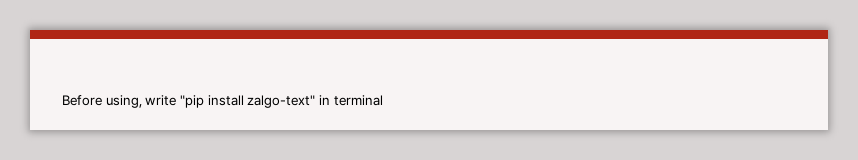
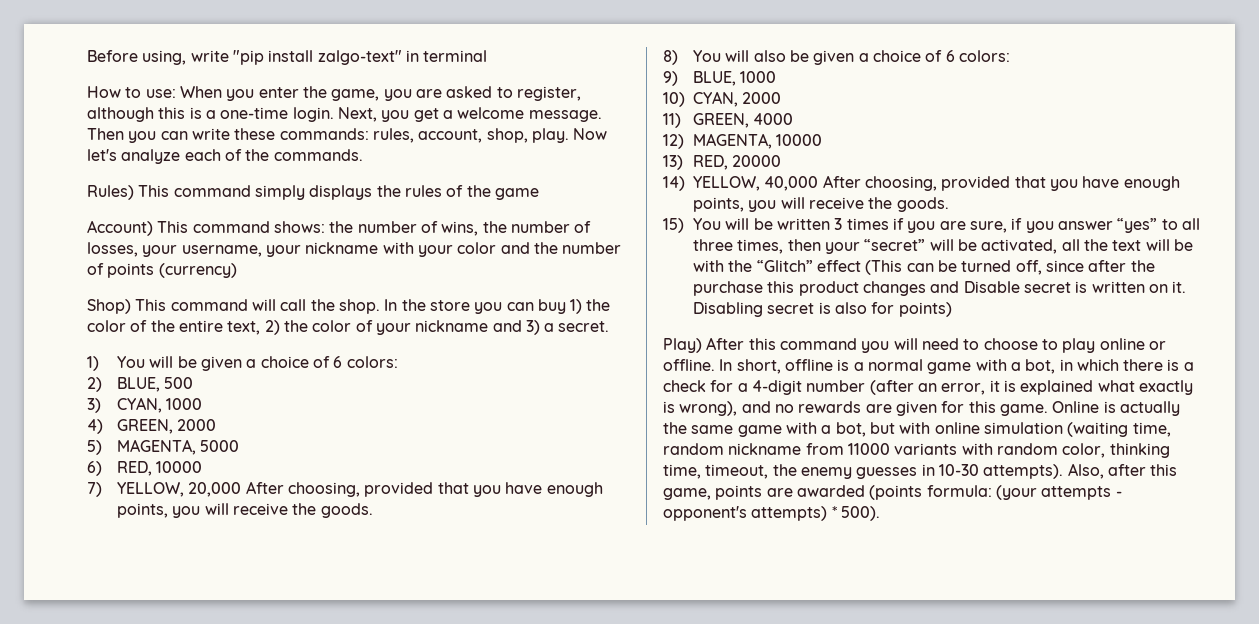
+ How to use: When you enter the game, you are asked to register, although this is a one-time login. Next, you get a welcome message. Then you can write these commands: rules, account, shop, play. Now let's analyze each of the commands.
+ Rules) This command simply displays the rules of the game
+ Account) This command shows: the number of wins, the number of losses, your username, your nickname with your color and the number of points (currency)
+ Shop) This command will call the shop. In the store you can buy 1) the color of the entire text, 2) the color of your nickname and 3) a secret.
+ 1) You will be given a choice of 6 colors:
+ 2) BLUE, 500
+ 3) CYAN, 1000
+ 4) GREEN, 2000
+ 5) MAGENTA, 5000
+ 6) RED, 10000
+ 7) YELLOW, 20,000 After choosing, provided that you have enough points, you will receive the goods.
+ 8) You will also be given a choice of 6 colors:
+ 9) BLUE, 1000
+ 10) CYAN, 2000
+ 11) GREEN, 4000
+ 12) MAGENTA, 10000
+ 13) RED, 20000
+ 14) YELLOW, 40,000 After choosing, provided that you have enough points, you will receive the goods.
+ 15) You will be written 3 times if you are sure, if you answer “yes” to all three times, then your “secret” will be activated, all the text will be with the “Glitch” effect (This can be turned off, since after the purchase this product changes and Disable secret is written on it. Disabling secret is also for points)
+ Play) After this command you will need to choose to play online or offline. In short, offline is a normal game with a bot, in which there is a check for a 4-digit number (after an error, it is explained what exactly is wrong), and no rewards are given for this game. Online is actually the same game with a bot, but with online simulation (waiting time, random nickname from 11000 variants with random color, thinking time, timeout, the enemy guesses in 10-30 attempts). Also, after this game, points are awarded (points formula: (your attempts - opponent's attempts) * 500).

